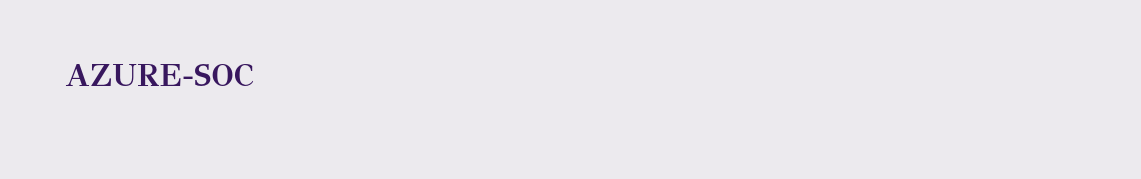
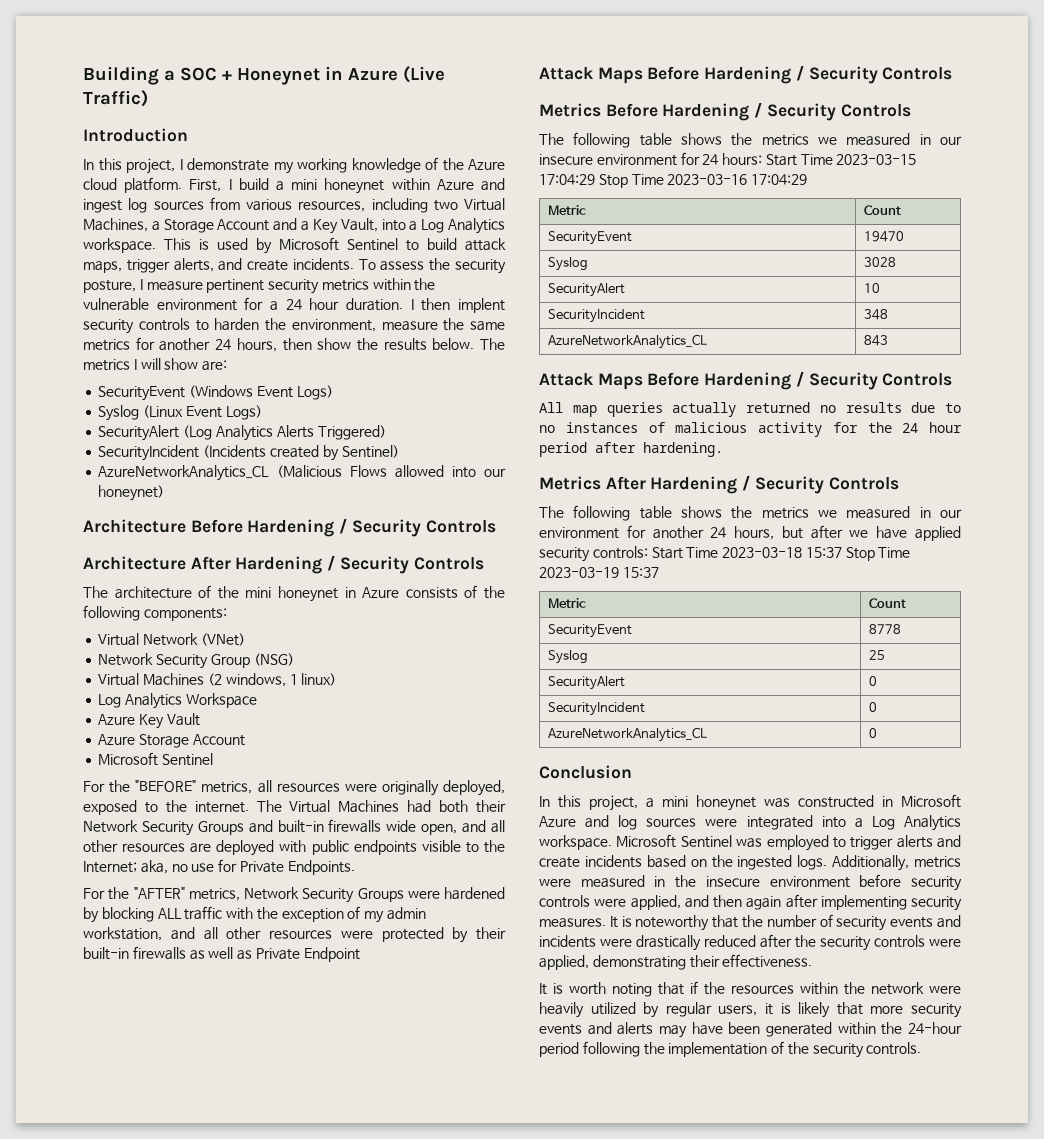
- AZURE-SOC
+ Building a SOC + Honeynet in Azure (Live Traffic)
+ Introduction
+ In this project, I demonstrate my working knowledge of the Azure cloud platform. First, I build a mini honeynet within Azure and ingest log sources from various resources, including two Virtual Machines, a Storage Account and a Key Vault, into a Log Analytics workspace. This is used by Microsoft Sentinel to build attack maps, trigger alerts, and create incidents. To assess the security posture, I measure pertinent security metrics within the vulnerable environment for a 24 hour duration. I then implent security controls to harden the environment, measure the same metrics for another 24 hours, then show the results below. The metrics I will show are:
+ SecurityEvent (Windows Event Logs)
+ Syslog (Linux Event Logs)
+ SecurityAlert (Log Analytics Alerts Triggered)
+ SecurityIncident (Incidents created by Sentinel)
+ AzureNetworkAnalytics_CL (Malicious Flows allowed into our honeynet)
+ Architecture Before Hardening / Security Controls
+ Architecture After Hardening / Security Controls
+ The architecture of the mini honeynet in Azure consists of the following components:
+ Virtual Network (VNet)
+ Network Security Group (NSG)
+ Virtual Machines (2 windows, 1 linux)
+ Log Analytics Workspace
+ Azure Key Vault
+ Azure Storage Account
+ Microsoft Sentinel
+ For the "BEFORE" metrics, all resources were originally deployed, exposed to the internet. The Virtual Machines had both their Network Security Groups and built-in firewalls wide open, and all other resources are deployed with public endpoints visible to the Internet; aka, no use for Private Endpoints.
+ For the "AFTER" metrics, Network Security Groups were hardened by blocking ALL traffic with the exception of my admin workstation, and all other resources were protected by their built-in firewalls as well as Private Endpoint
+ Attack Maps Before Hardening / Security Controls
+ Metrics Before Hardening / Security Controls
+ The following table shows the metrics we measured in our insecure environment for 24 hours: Start Time 2023-03-15 17:04:29 Stop Time 2023-03-16 17:04:29
+ Metric | Count
+ SecurityEvent | 19470
+ Syslog | 3028
+ SecurityAlert | 10
+ SecurityIncident | 348
+ AzureNetworkAnalytics_CL | 843
+ Attack Maps Before Hardening / Security Controls
+ All map queries actually returned no results due to no instances of malicious activity for the 24 hour period after hardening.
+ Metrics After Hardening / Security Controls
+ The following table shows the metrics we measured in our environment for another 24 hours, but after we have applied security controls: Start Time 2023-03-18 15:37 Stop Time 2023-03-19 15:37
+ Metric | Count
+ SecurityEvent | 8778
+ Syslog | 25
+ SecurityAlert | 0
+ SecurityIncident | 0
+ AzureNetworkAnalytics_CL | 0
+ Conclusion
+ In this project, a mini honeynet was constructed in Microsoft Azure and log sources were integrated into a Log Analytics workspace. Microsoft Sentinel was employed to trigger alerts and create incidents based on the ingested logs. Additionally, metrics were measured in the insecure environment before security controls were applied, and then again after implementing security measures. It is noteworthy that the number of security events and incidents were drastically reduced after the security controls were applied, demonstrating their effectiveness.
+ It is worth noting that if the resources within the network were heavily utilized by regular users, it is likely that more security events and alerts may have been generated within the 24-hour period following the implementation of the security controls.

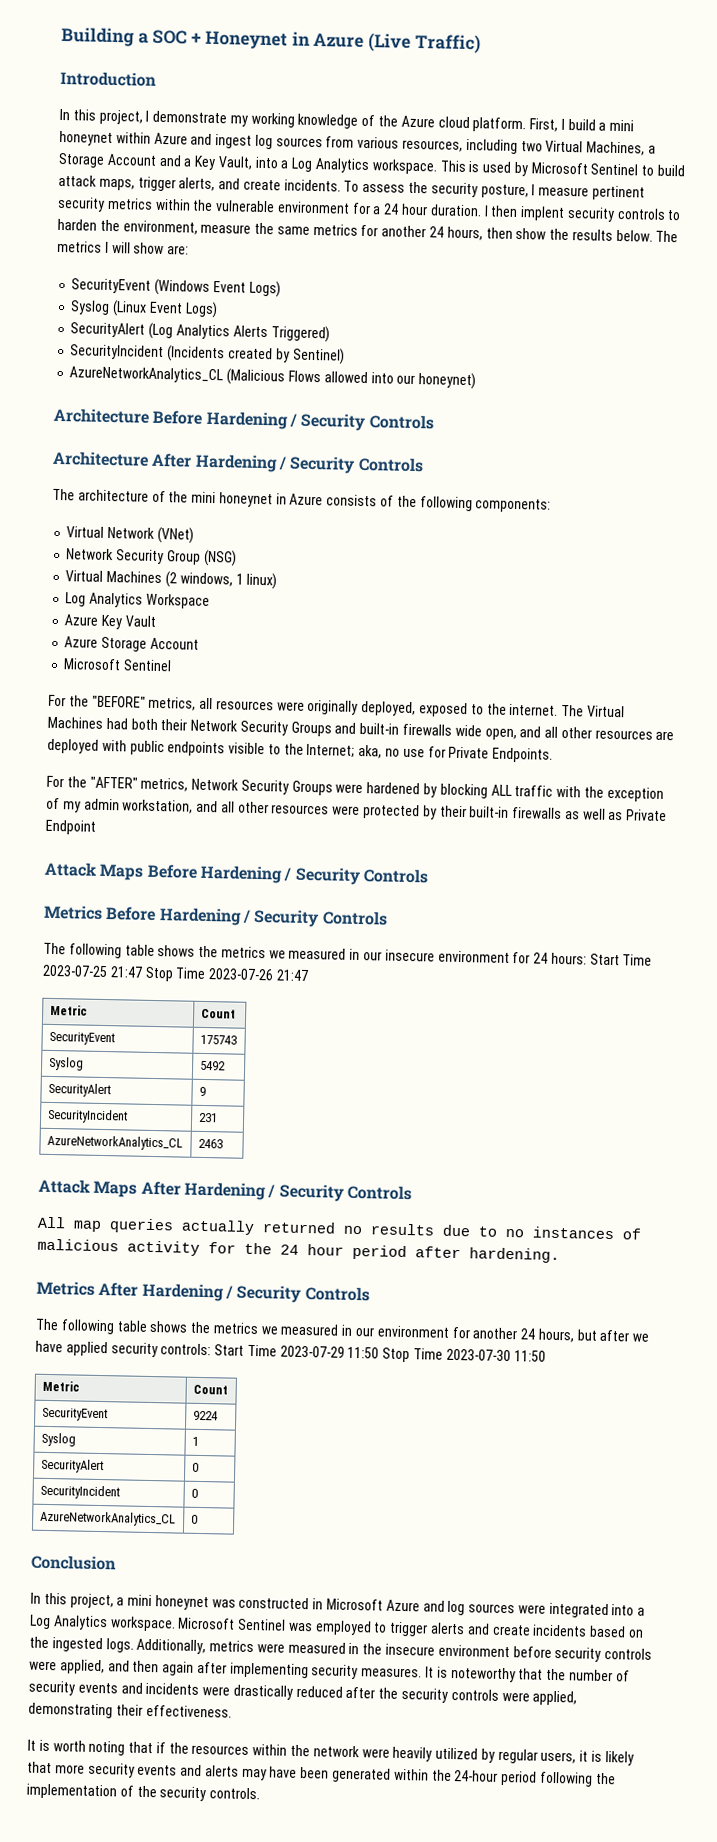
- The following table shows the metrics we measured in our insecure environment for 24 hours: Start Time 2023-03-15 17:04:29 Stop Time 2023-03-16 17:04:29
+ The following table shows the metrics we measured in our insecure environment for 24 hours: Start Time 2023-07-25 21:47 Stop Time 2023-07-26 21:47
  Metric | Count
- SecurityEvent | 19470
- Syslog | 3028
- SecurityAlert | 10
- SecurityIncident | 348
- AzureNetworkAnalytics_CL | 843
- Attack Maps Before Hardening / Security Controls
+ SecurityEvent | 175743
+ Syslog | 5492
+ SecurityAlert | 9
+ SecurityIncident | 231
+ AzureNetworkAnalytics_CL | 2463
+ Attack Maps After Hardening / Security Controls
- The following table shows the metrics we measured in our environment for another 24 hours, but after we have applied security controls: Start Time 2023-03-18 15:37 Stop Time 2023-03-19 15:37
+ The following table shows the metrics we measured in our environment for another 24 hours, but after we have applied security controls: Start Time 2023-07-29 11:50 Stop Time 2023-07-30 11:50
  Metric | Count
- SecurityEvent | 8778
- Syslog | 25
+ SecurityEvent | 9224
+ Syslog | 1

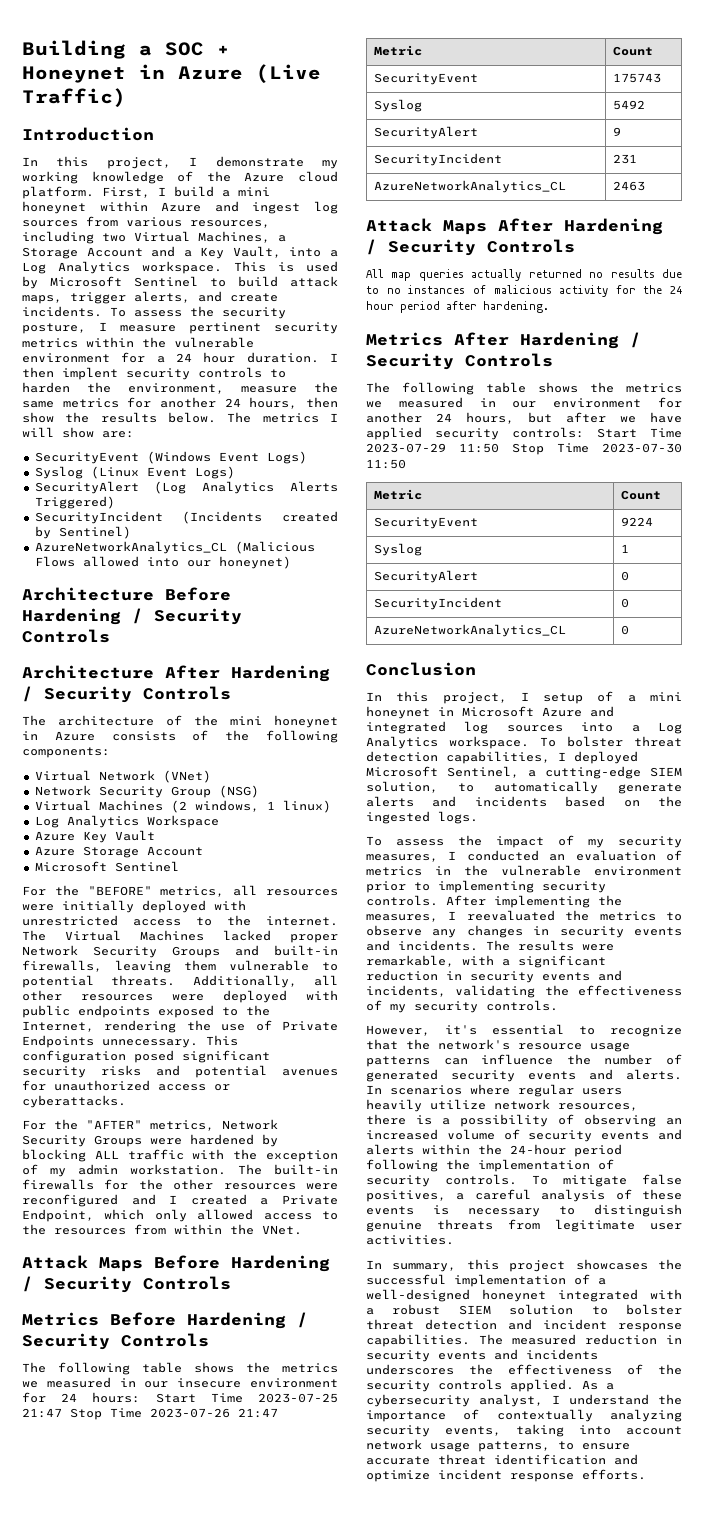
- For the "BEFORE" metrics, all resources were originally deployed, exposed to the internet.
+ For the "BEFORE" metrics, all resources were initially deployed with unrestricted access to the internet.
- The Virtual Machines had both their Network Security Groups and built-in firewalls wide open, and all other resources are deployed with public endpoints visible to the Internet; aka, no use for Private Endpoints.
+ The Virtual Machines lacked proper Network Security Groups and built-in firewalls, leaving them vulnerable to potential threats. Additionally, all other resources were deployed with public endpoints exposed to the Internet, rendering the use of Private Endpoints unnecessary. This configuration posed significant security risks and potential avenues for unauthorized access or cyberattacks.
- For the "AFTER" metrics, Network Security Groups were hardened by blocking ALL traffic with the exception of my admin workstation, and all other resources were protected by their built-in firewalls as well as Private Endpoint
+ For the "AFTER" metrics, Network Security Groups were hardened by blocking ALL traffic with the exception of my admin workstation. The built-in firewalls for the other resources were reconfigured and I created a Private Endpoint, which only allowed access to the resources from within the VNet.
- In this project, a mini honeynet was constructed in Microsoft Azure and log sources were integrated into a Log Analytics workspace. Microsoft Sentinel was employed to trigger alerts and create incidents based on the ingested logs. Additionally, metrics were measured in the insecure environment before security controls were applied, and then again after implementing security measures. It is noteworthy that the number of security events and incidents were drastically reduced after the security controls were applied, demonstrating their effectiveness.
- It is worth noting that if the resources within the network were heavily utilized by regular users, it is likely that more security events and alerts may have been generated within the 24-hour period following the implementation of the security controls.
+ In this project, I setup of a mini honeynet in Microsoft Azure and integrated log sources into a Log Analytics workspace. To bolster threat detection capabilities, I deployed Microsoft Sentinel, a cutting-edge SIEM solution, to automatically generate alerts and incidents based on the ingested logs.
+ To assess the impact of my security measures, I conducted an evaluation of metrics in the vulnerable environment prior to implementing security controls. After implementing the measures, I reevaluated the metrics to observe any changes in security events and incidents. The results were remarkable, with a significant reduction in security events and incidents, validating the effectiveness of my security controls.
+ However, it's essential to recognize that the network's resource usage patterns can influence the number of generated security events and alerts. In scenarios where regular users heavily utilize network resources, there is a possibility of observing an increased volume of security events and alerts within the 24-hour period following the implementation of security controls. To mitigate false positives, a careful analysis of these events is necessary to distinguish genuine threats from legitimate user activities.
+ In summary, this project showcases the successful implementation of a well-designed honeynet integrated with a robust SIEM solution to bolster threat detection and incident response capabilities. The measured reduction in security events and incidents underscores the effectiveness of the security controls applied. As a cybersecurity analyst, I understand the importance of contextually analyzing security events, taking into account network usage patterns, to ensure accurate threat identification and optimize incident response efforts.

